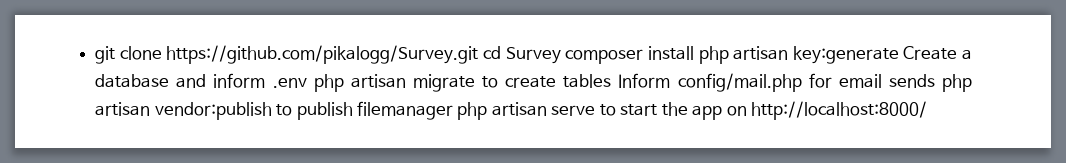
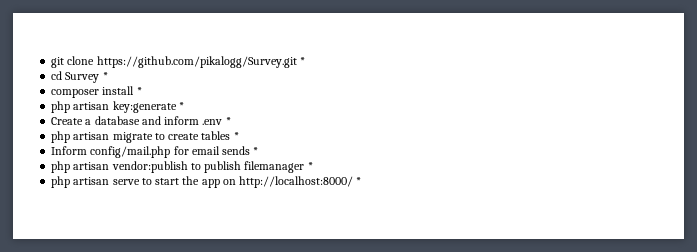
- git clone https://github.com/pikalogg/Survey.git cd Survey composer install php artisan key:generate Create a database and inform .env php artisan migrate to create tables Inform config/mail.php for email sends php artisan vendor:publish to publish filemanager php artisan serve to start the app on http://localhost:8000/
+ git clone https://github.com/pikalogg/Survey.git *
+ cd Survey *
+ composer install *
+ php artisan key:generate *
+ Create a database and inform .env *
+ php artisan migrate to create tables *
+ Inform config/mail.php for email sends *
+ php artisan vendor:publish to publish filemanager *
+ php artisan serve to start the app on http://localhost:8000/ *

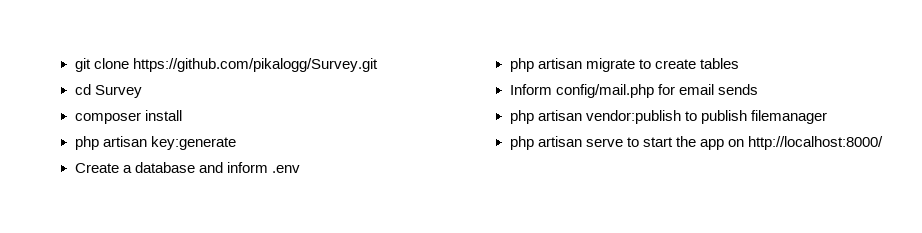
- git clone https://github.com/pikalogg/Survey.git *
+ git clone https://github.com/pikalogg/Survey.git
- cd Survey *
+ cd Survey
- composer install *
+ composer install
- php artisan key:generate *
+ php artisan key:generate
- Create a database and inform .env *
+ Create a database and inform .env
- php artisan migrate to create tables *
+ php artisan migrate to create tables
- Inform config/mail.php for email sends *
+ Inform config/mail.php for email sends
- php artisan vendor:publish to publish filemanager *
+ php artisan vendor:publish to publish filemanager
- php artisan serve to start the app on http://localhost:8000/ *
+ php artisan serve to start the app on http://localhost:8000/

